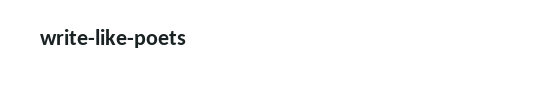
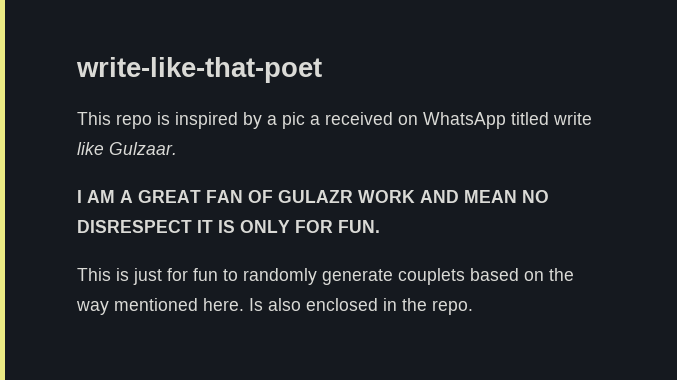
- write-like-poets
+ write-like-that-poet
+ This repo is inspired by a pic a received on WhatsApp titled write like Gulzaar.
+ I AM A GREAT FAN OF GULAZR WORK AND MEAN NO DISRESPECT IT IS ONLY FOR FUN.
+ This is just for fun to randomly generate couplets based on the way mentioned here. Is also enclosed in the repo.

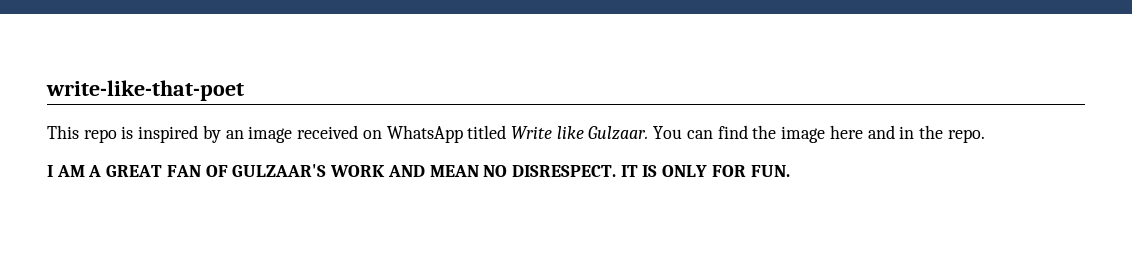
- This repo is inspired by a pic a received on WhatsApp titled write like Gulzaar.
+ This repo is inspired by an image received on WhatsApp titled Write like Gulzaar. You can find the image here and in the repo.
- I AM A GREAT FAN OF GULAZR WORK AND MEAN NO DISRESPECT IT IS ONLY FOR FUN.
+ I AM A GREAT FAN OF GULZAAR'S WORK AND MEAN NO DISRESPECT. IT IS ONLY FOR FUN.
- This is just for fun to randomly generate couplets based on the way mentioned here. Is also enclosed in the repo.

